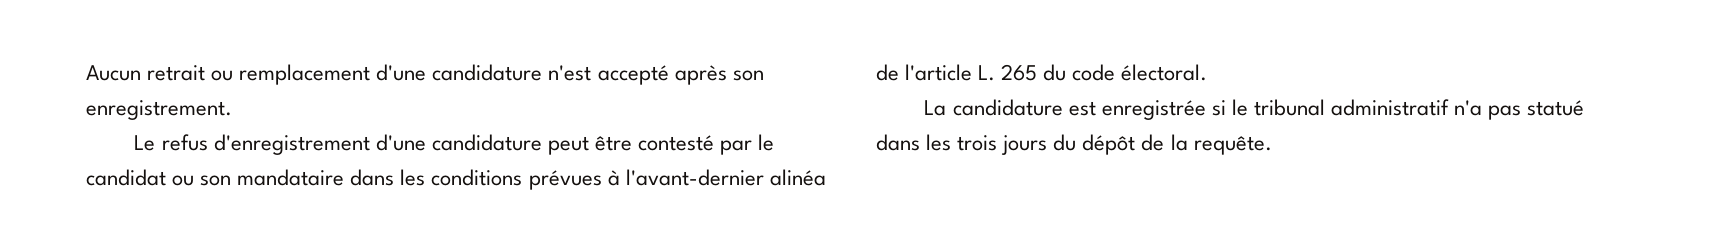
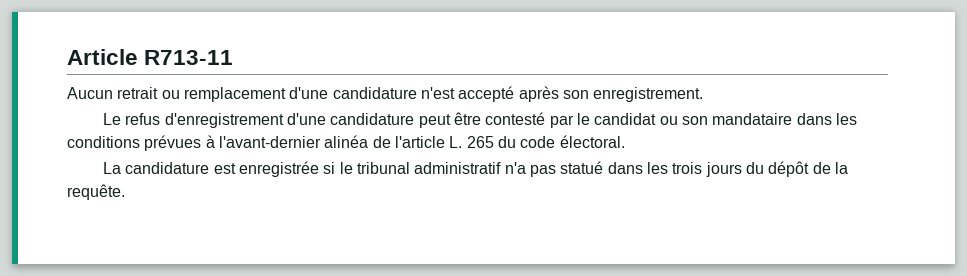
+ Article R713-11

